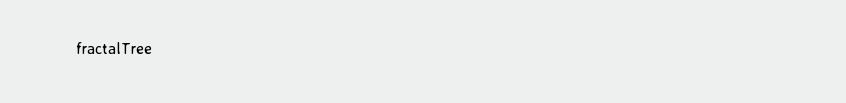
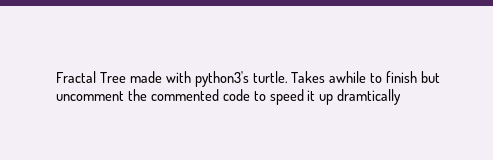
- fractalTree
+ Fractal Tree made with python3's turtle. Takes awhile to finish but uncomment the commented code to speed it up dramtically

